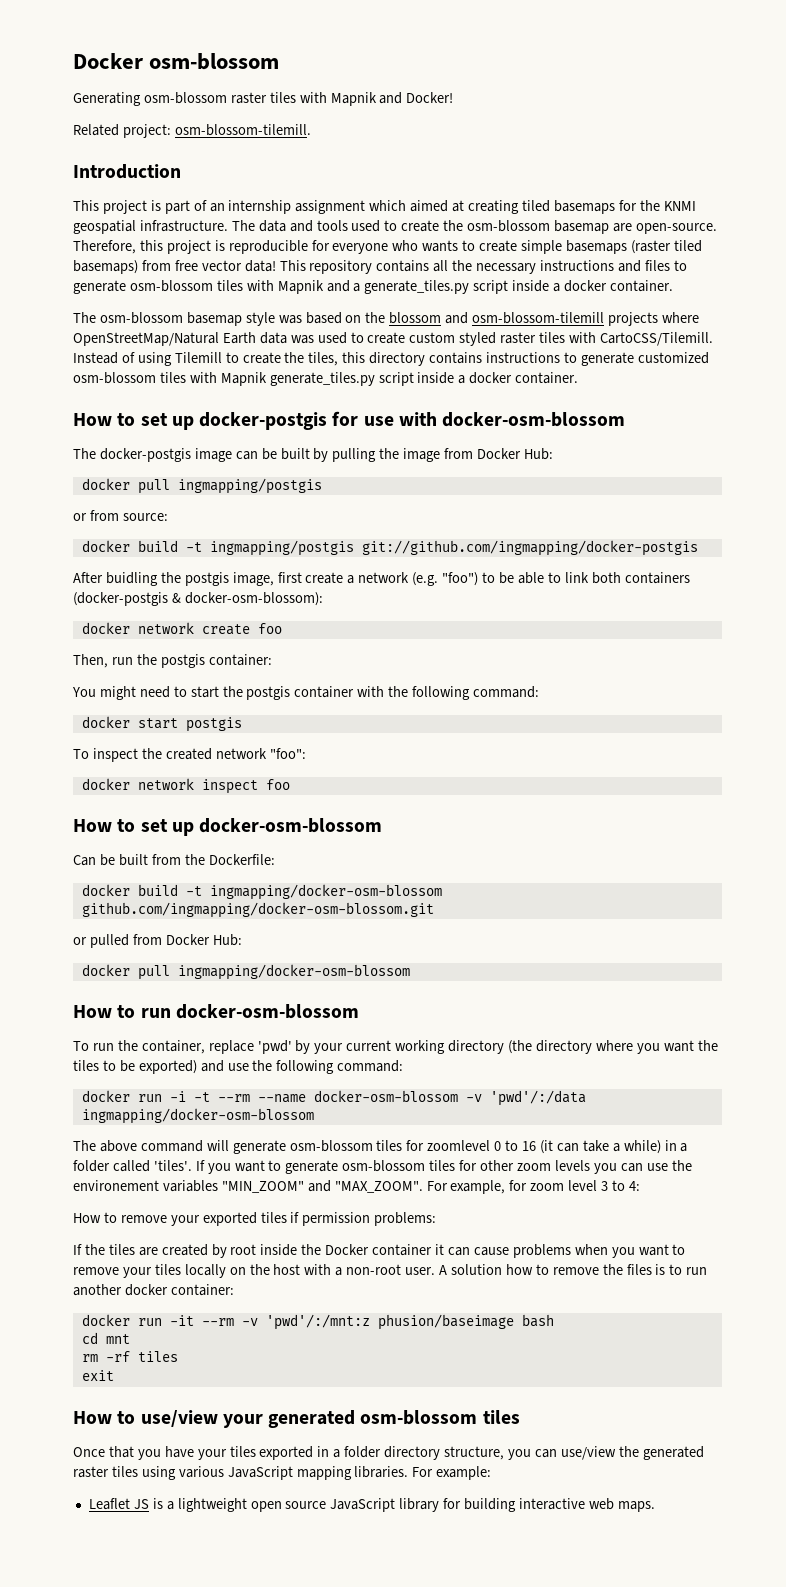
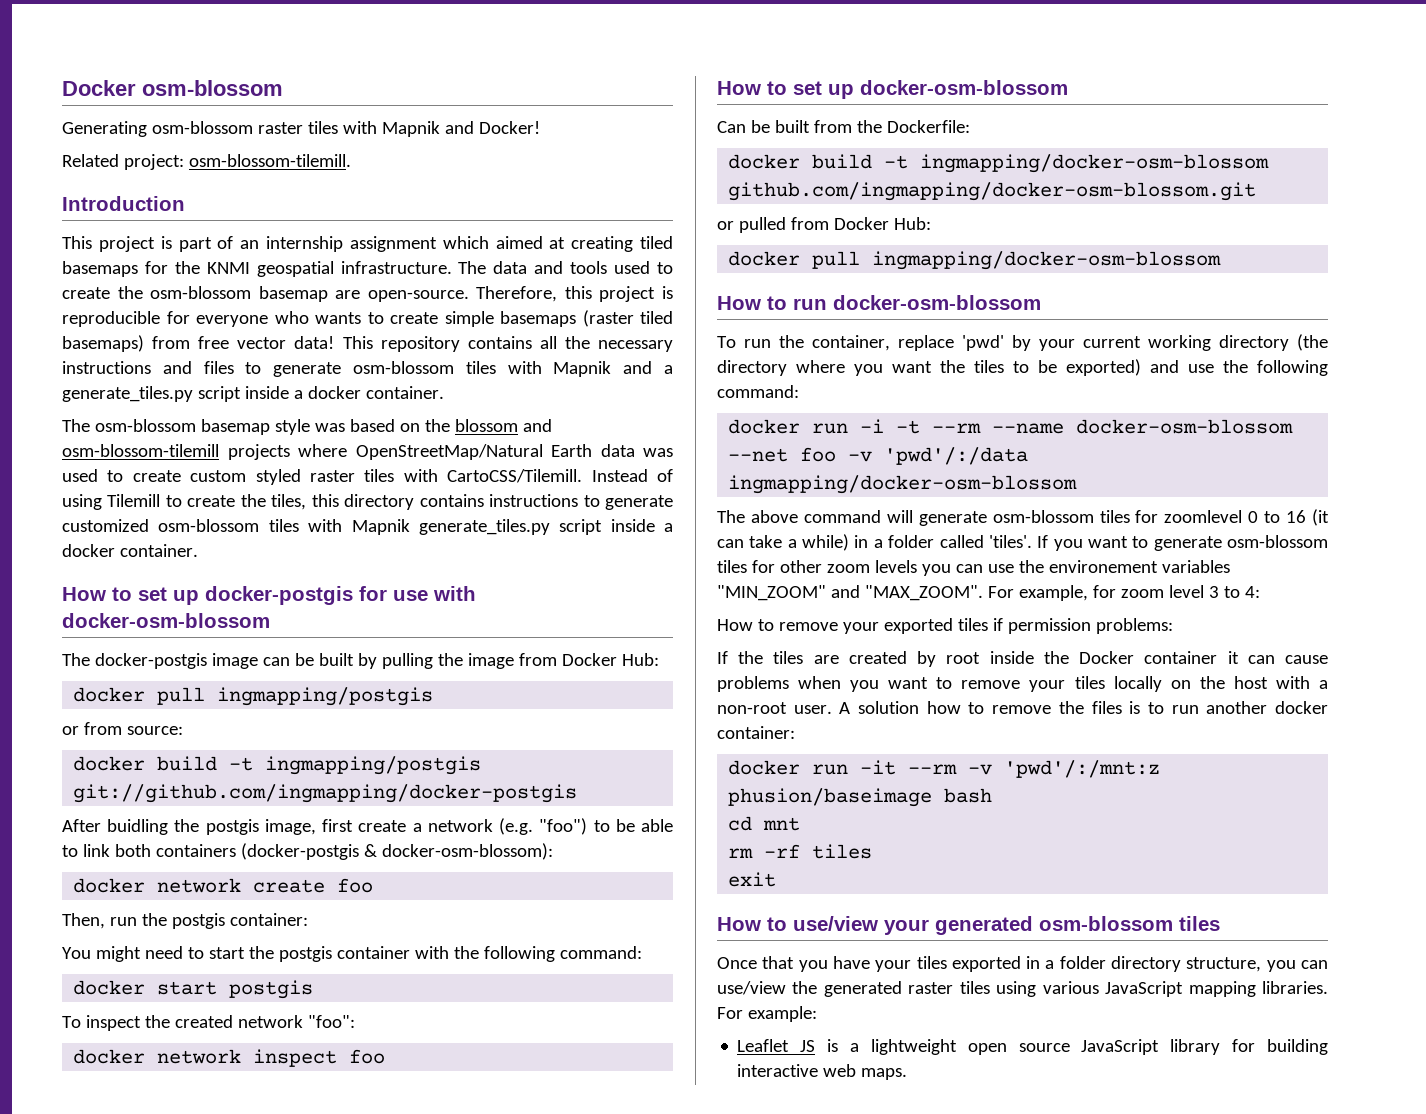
- docker run -i -t --rm --name docker-osm-blossom -v 'pwd'/:/data ingmapping/docker-osm-blossom
+ docker run -i -t --rm --name docker-osm-blossom --net foo -v 'pwd'/:/data ingmapping/docker-osm-blossom

